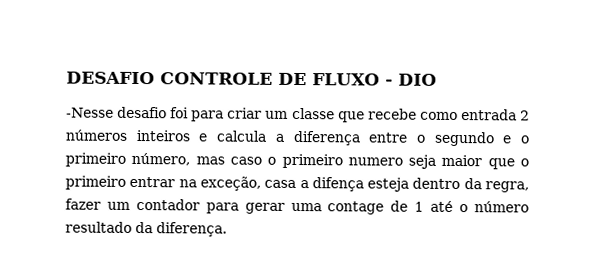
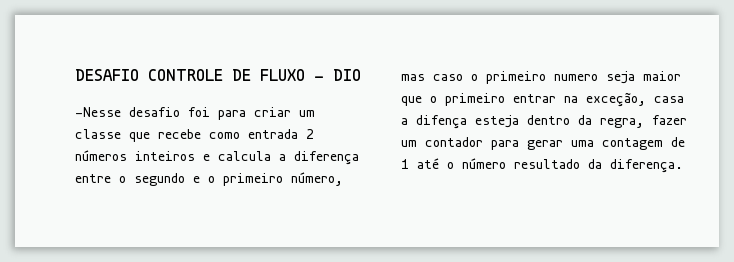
- -Nesse desafio foi para criar um classe que recebe como entrada 2 números inteiros e calcula a diferença entre o segundo e o primeiro número, mas caso o primeiro numero seja maior que o primeiro entrar na exceção, casa a difença esteja dentro da regra, fazer um contador para gerar uma contage de 1 até o número resultado da diferença.
+ -Nesse desafio foi para criar um classe que recebe como entrada 2 números inteiros e calcula a diferença entre o segundo e o primeiro número, mas caso o primeiro numero seja maior que o primeiro entrar na exceção, casa a difença esteja dentro da regra, fazer um contador para gerar uma contagem de 1 até o número resultado da diferença.

